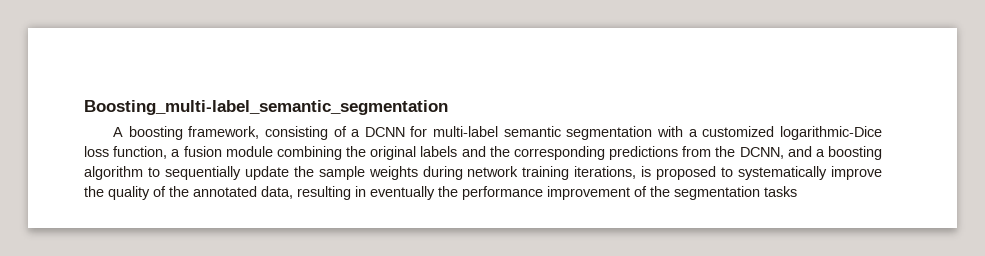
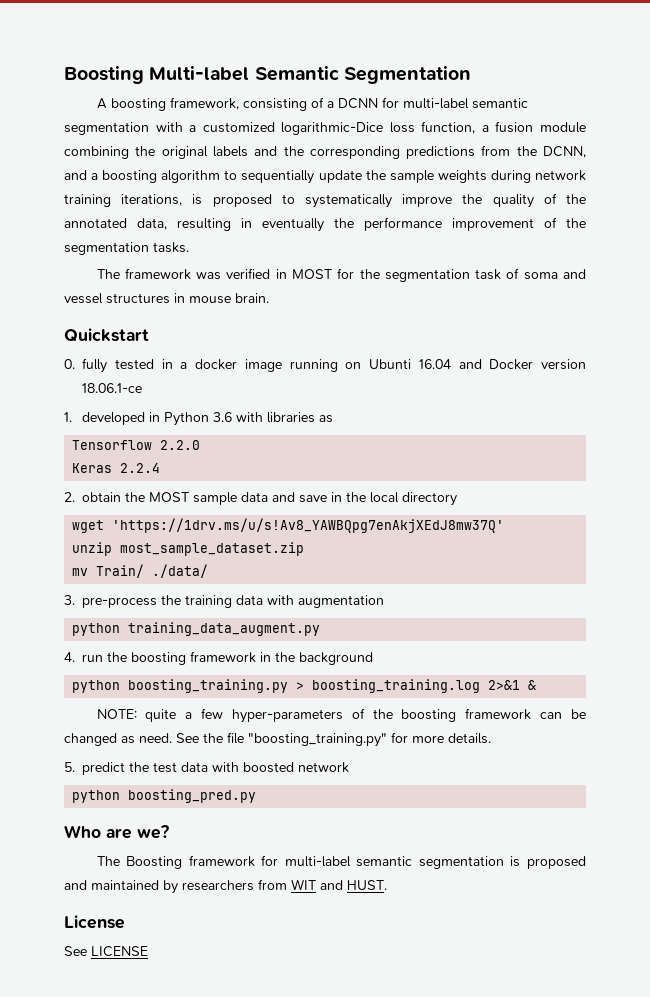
- Boosting_multi-label_semantic_segmentation
+ Boosting Multi-label Semantic Segmentation
- A boosting framework, consisting of a DCNN for multi-label semantic segmentation with a customized logarithmic-Dice loss function, a fusion module combining the original labels and the corresponding predictions from the DCNN, and a boosting algorithm to sequentially update the sample weights during network training iterations, is proposed to systematically improve the quality of the annotated data, resulting in eventually the performance improvement of the segmentation tasks
+ A boosting framework, consisting of a DCNN for multi-label semantic segmentation with a customized logarithmic-Dice loss function, a fusion module combining the original labels and the corresponding predictions from the DCNN, and a boosting algorithm to sequentially update the sample weights during network training iterations, is proposed to systematically improve the quality of the annotated data, resulting in eventually the performance improvement of the segmentation tasks.
+ The framework was verified in MOST for the segmentation task of soma and vessel structures in mouse brain.
+ Quickstart
+ 0. fully tested in a docker image running on Ubunti 16.04 and Docker version 18.06.1-ce
+ 1. developed in Python 3.6 with libraries as
+ Tensorflow 2.2.0
+ Keras 2.2.4
+ 2. obtain the MOST sample data and save in the local directory
+ wget 'https://1drv.ms/u/s!Av8_YAWBQpg7enAkjXEdJ8mw37Q'
+ unzip most_sample_dataset.zip
+ mv Train/ ./data/
+ 3. pre-process the training data with augmentation
+ python training_data_augment.py
+ 4. run the boosting framework in the background
+ python boosting_training.py > boosting_training.log 2>&1 &
+ NOTE: quite a few hyper-parameters of the boosting framework can be changed as need. See the file "boosting_training.py" for more details.
+ 5. predict the test data with boosted network
+ python boosting_pred.py
+ Who are we?
+ The Boosting framework for multi-label semantic segmentation is proposed and maintained by researchers from WIT and HUST.
+ License
+ See LICENSE

